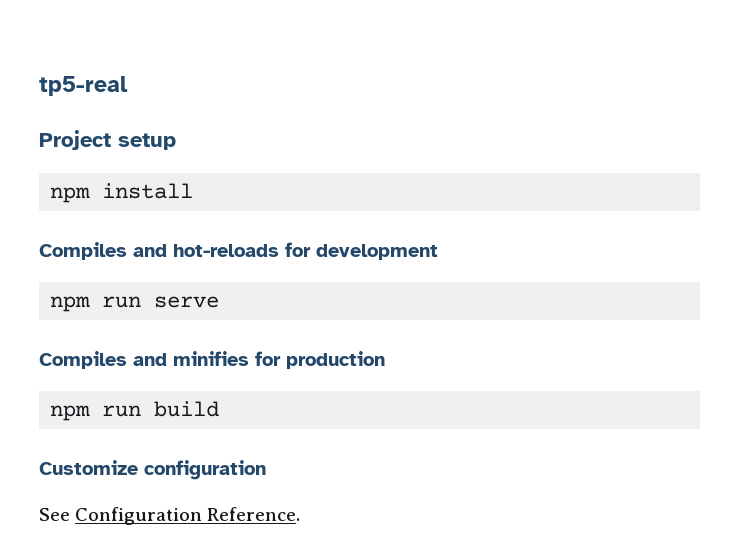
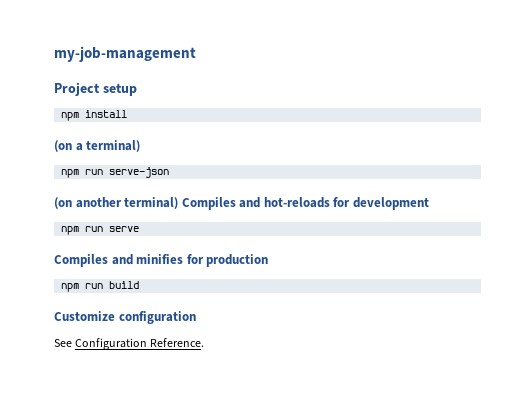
- tp5-real
+ my-job-management
- Compiles and hot-reloads for development
+ (on a terminal)
+ npm run serve-json
+ (on another terminal) Compiles and hot-reloads for development

